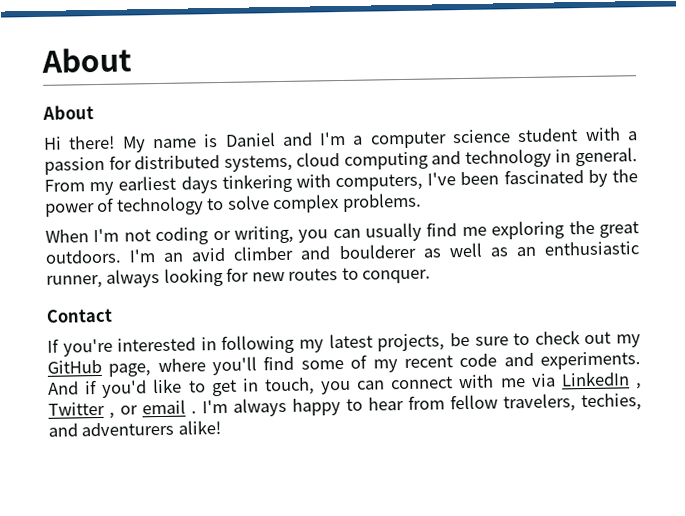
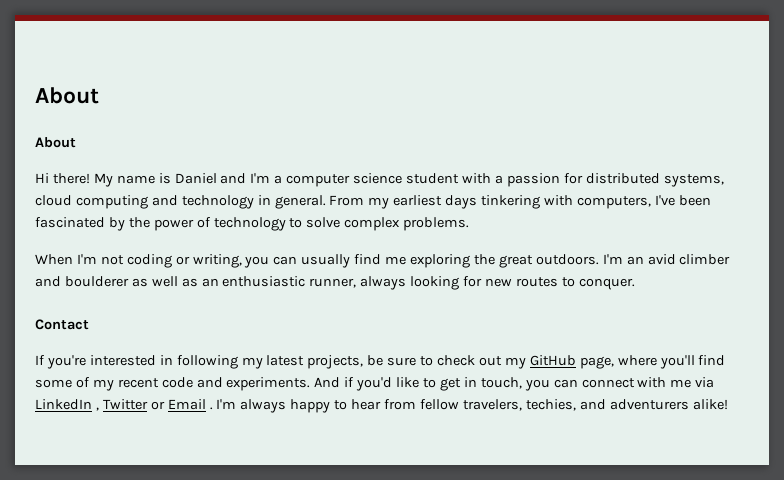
- And if you'd like to get in touch, you can connect with me via LinkedIn , Twitter , or email .
+ And if you'd like to get in touch, you can connect with me via LinkedIn , Twitter or Email .

